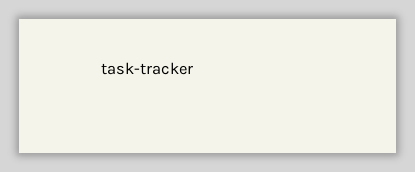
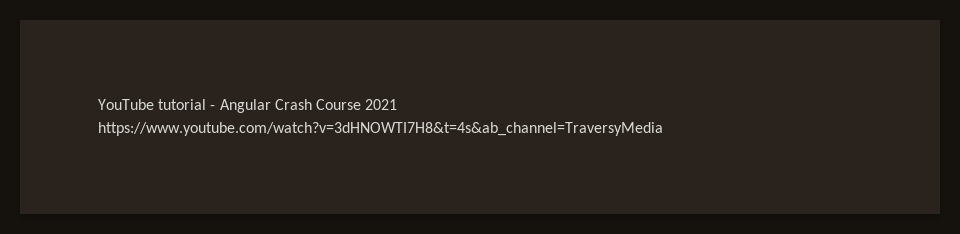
- task-tracker
+ YouTube tutorial - Angular Crash Course 2021 https://www.youtube.com/watch?v=3dHNOWTI7H8&t=4s&ab_channel=TraversyMedia

